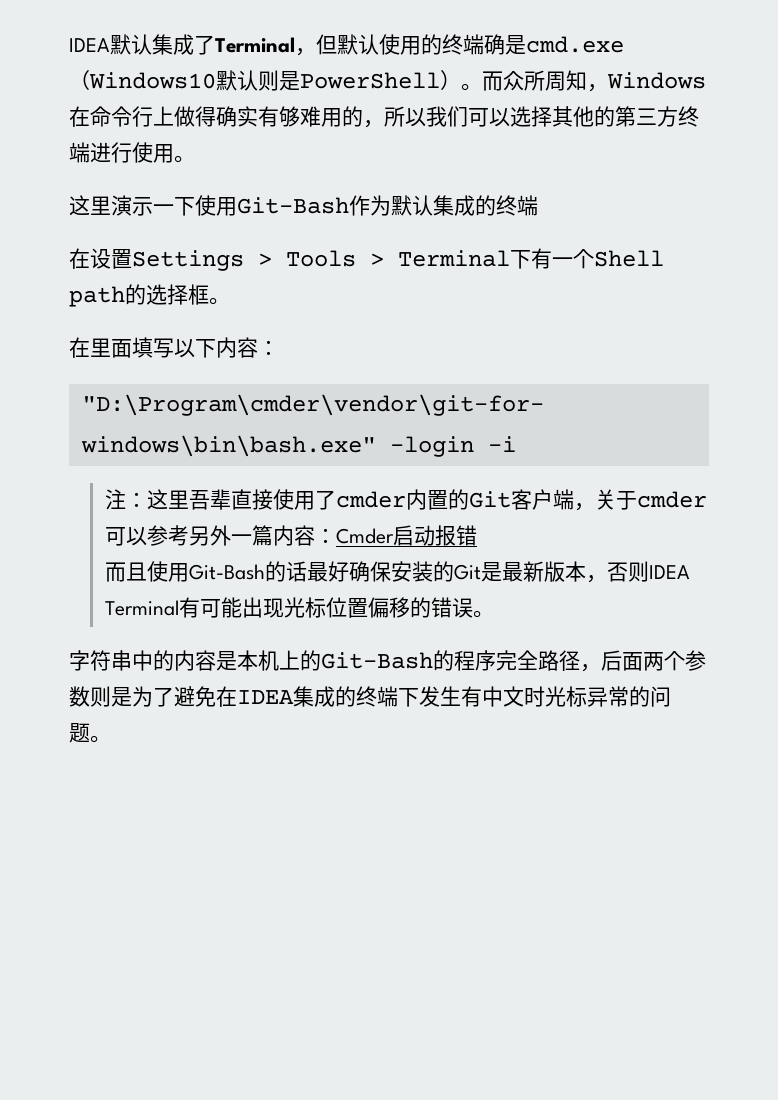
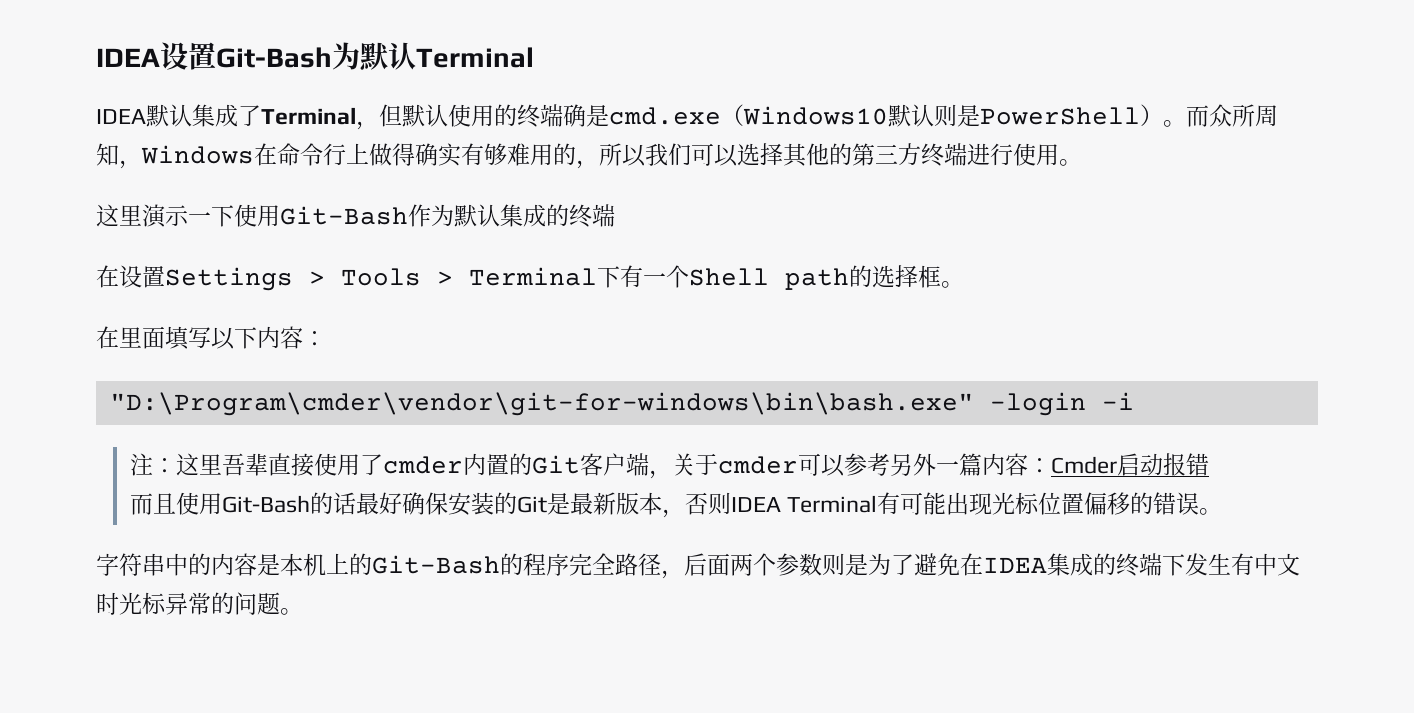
+ IDEA设置Git-Bash为默认Terminal

